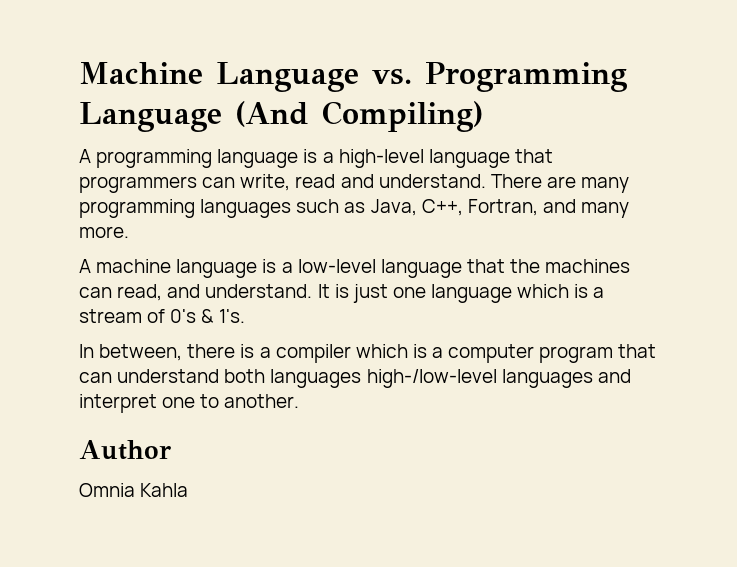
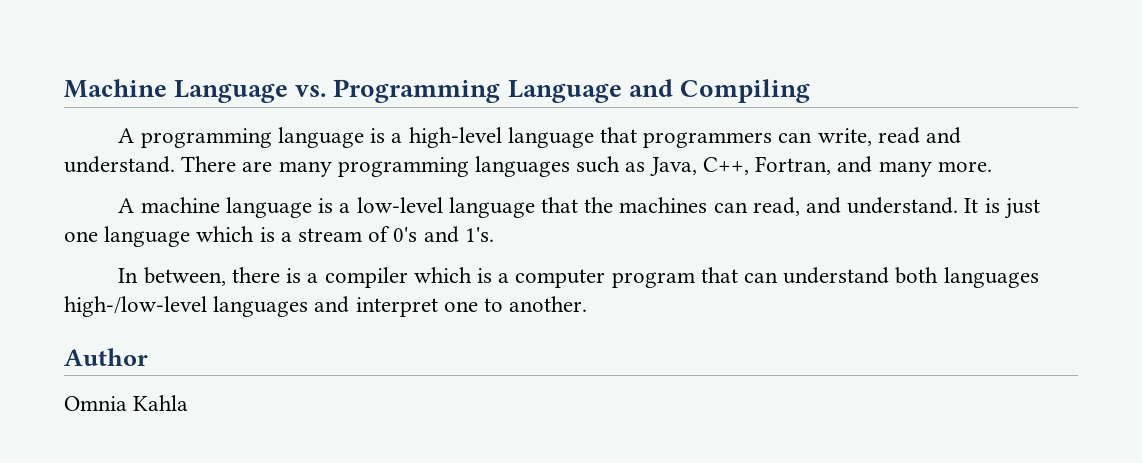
- Machine Language vs. Programming Language (And Compiling)
+ Machine Language vs. Programming Language and Compiling
- It is just one language which is a stream of 0's & 1's.
+ It is just one language which is a stream of 0's and 1's.

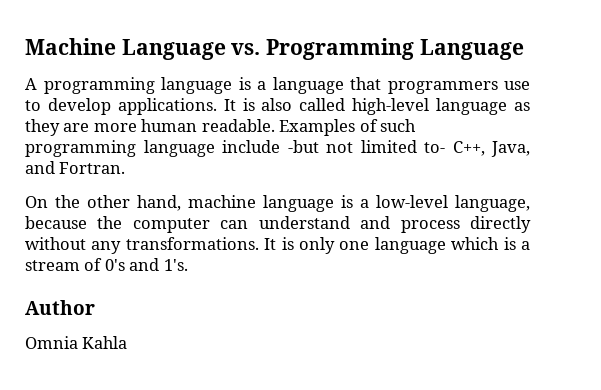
- Machine Language vs. Programming Language and Compiling
+ Machine Language vs. Programming Language
- A programming language is a high-level language that programmers can write, read and understand. There are many programming languages such as Java, C++, Fortran, and many more.
- A machine language is a low-level language that the machines can read, and understand. It is just one language which is a stream of 0's and 1's.
+ A programming language is a language that programmers use to develop applications. It is also called high-level language as they are more human readable. Examples of such programming language include -but not limited to- C++, Java, and Fortran.
+ On the other hand, machine language is a low-level language, because the computer can understand and process directly without any transformations. It is only one language which is a stream of 0's and 1's.
- In between, there is a compiler which is a computer program that can understand both languages high-/low-level languages and interpret one to another.

